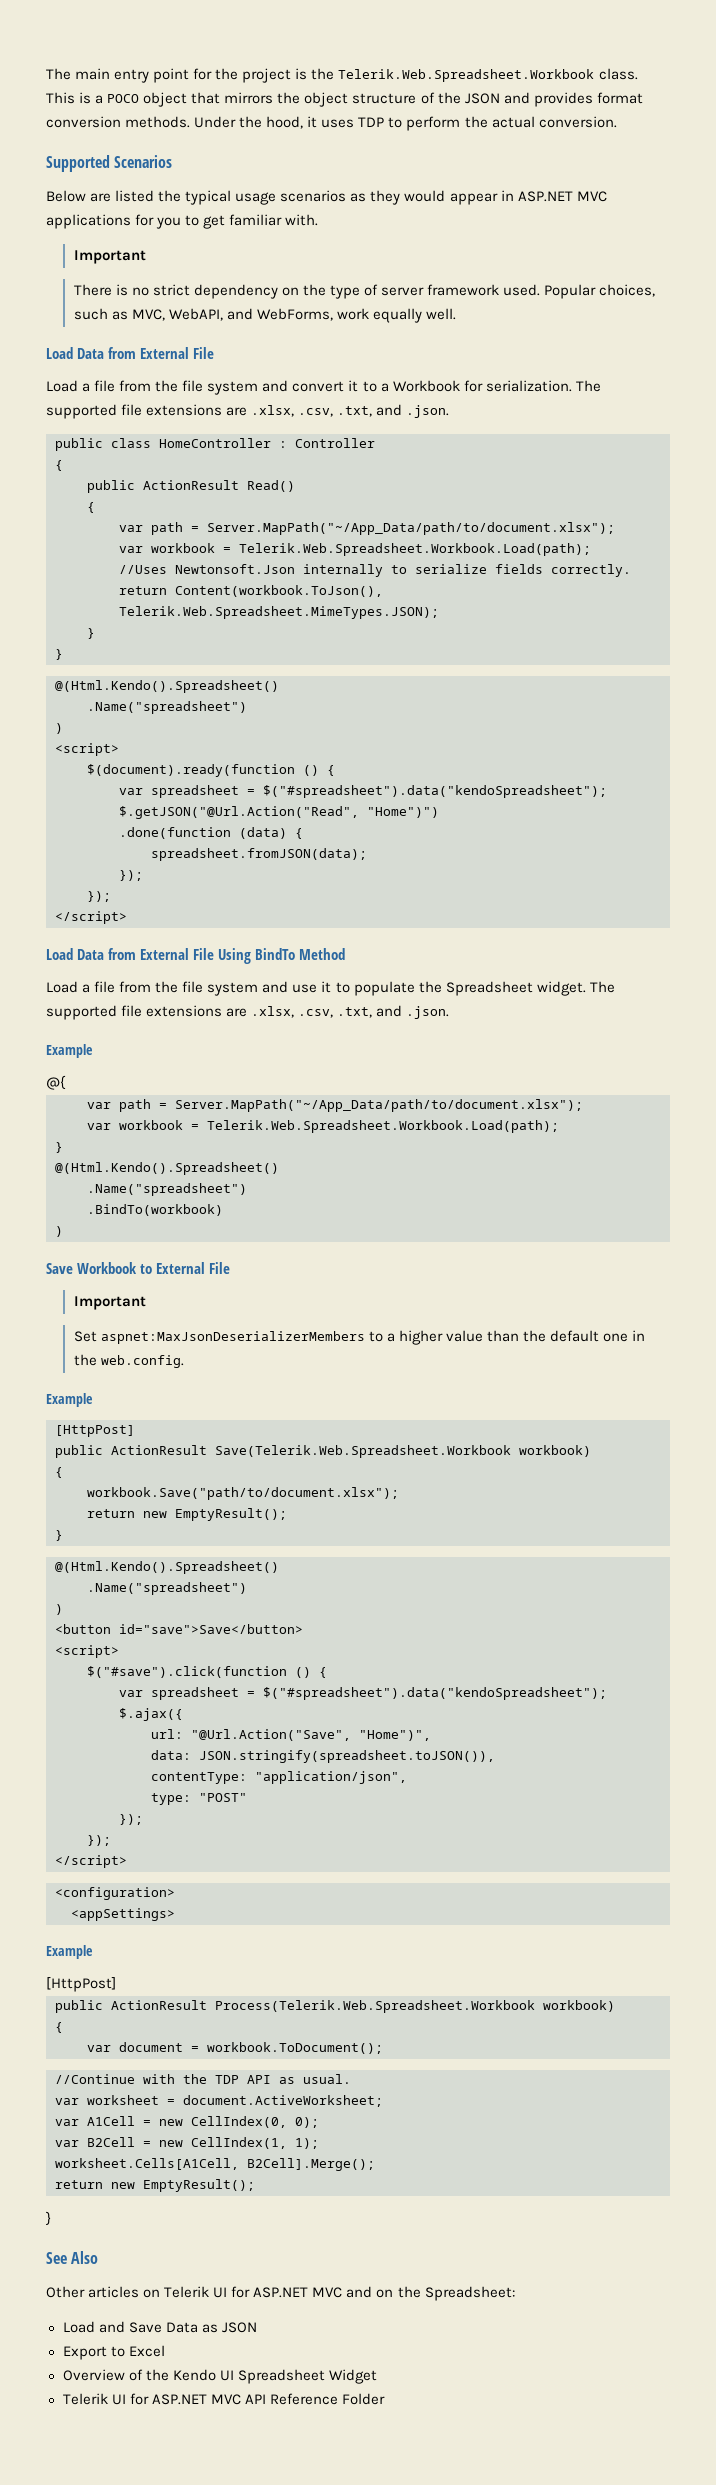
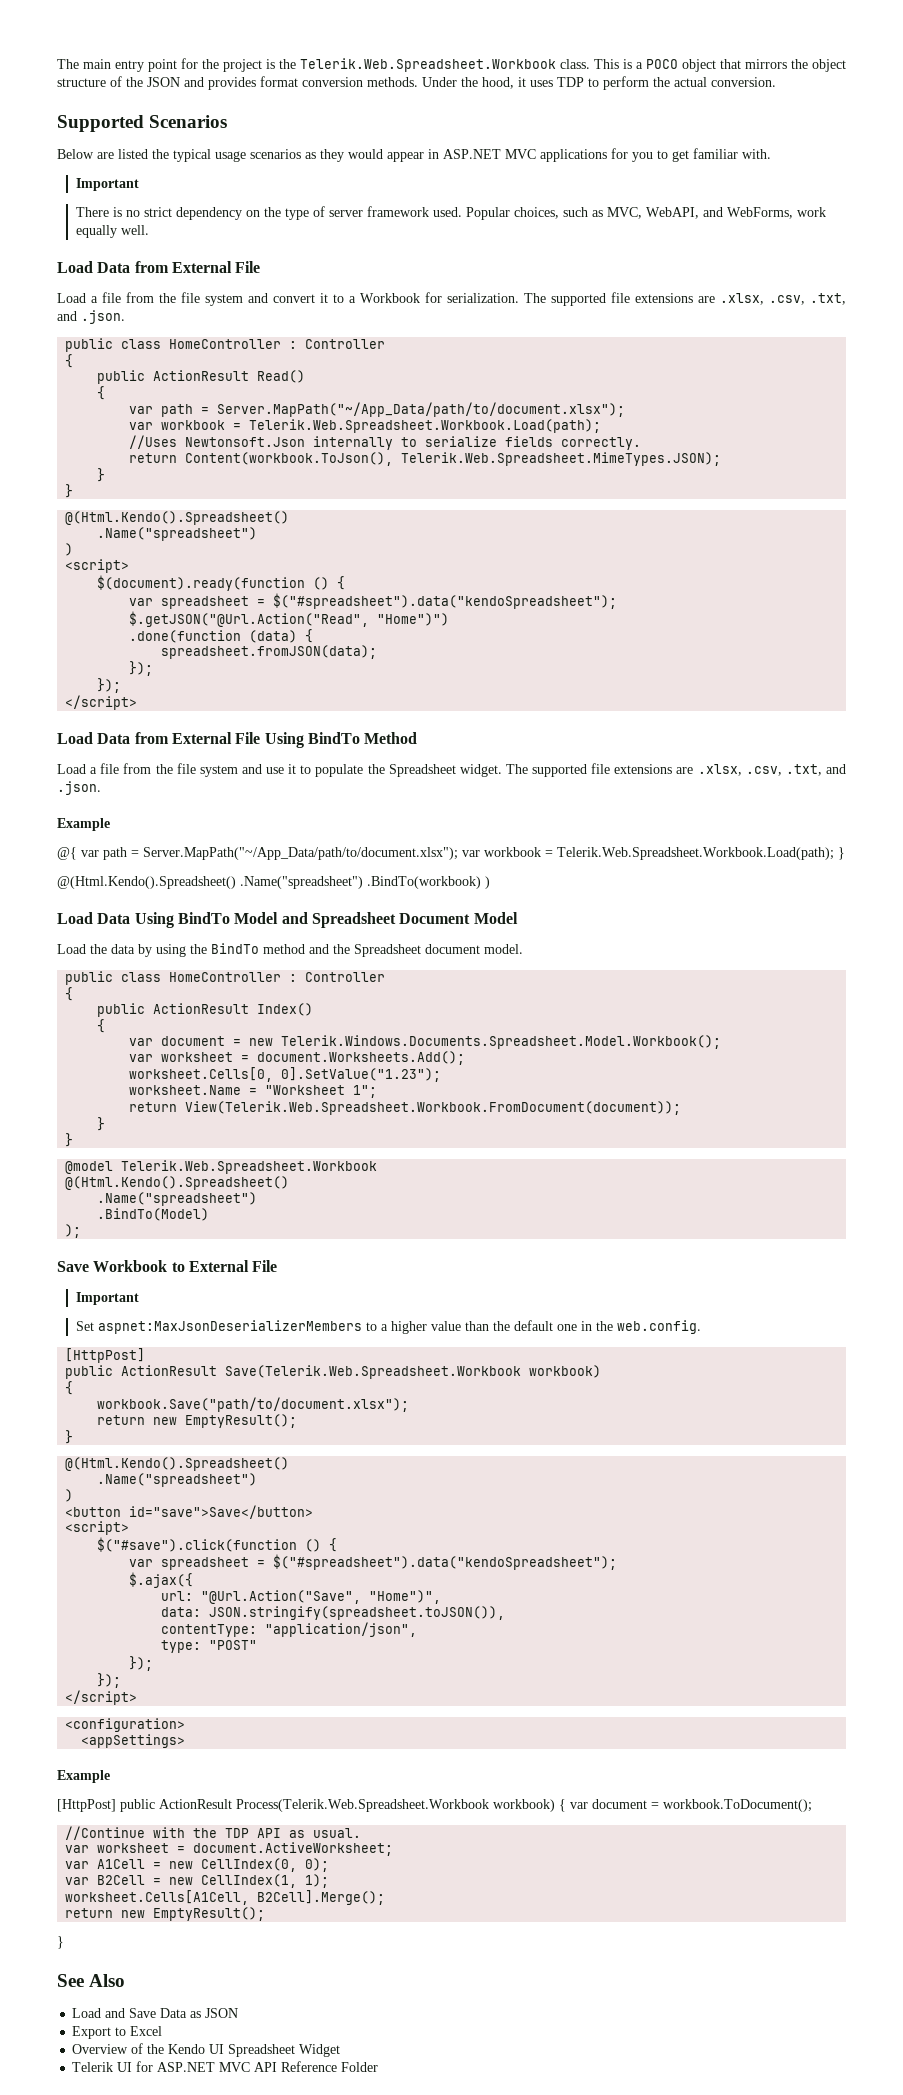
- @{
- var path = Server.MapPath("~/App_Data/path/to/document.xlsx");
- var workbook = Telerik.Web.Spreadsheet.Workbook.Load(path);
+ @{ var path = Server.MapPath("~/App_Data/path/to/document.xlsx"); var workbook = Telerik.Web.Spreadsheet.Workbook.Load(path); }
+ @(Html.Kendo().Spreadsheet() .Name("spreadsheet") .BindTo(workbook) )
+ Load Data Using BindTo Model and Spreadsheet Document Model
+ Load the data by using the BindTo method and the Spreadsheet document model.
+ public class HomeController : Controller
+ {
+ public ActionResult Index()
+ {
+ var document = new Telerik.Windows.Documents.Spreadsheet.Model.Workbook();
+ var worksheet = document.Worksheets.Add();
+ worksheet.Cells[0, 0].SetValue("1.23");
+ worksheet.Name = "Worksheet 1";
+ return View(Telerik.Web.Spreadsheet.Workbook.FromDocument(document));
  }
+ }
+ @model Telerik.Web.Spreadsheet.Workbook
  @(Html.Kendo().Spreadsheet()
  .Name("spreadsheet")
- .BindTo(workbook)
- )
+ .BindTo(Model)
+ );
  Set aspnet:MaxJsonDeserializerMembers to a higher value than the default one in the web.config.
- Example
  <appSettings>
  Example
- [HttpPost]
- public ActionResult Process(Telerik.Web.Spreadsheet.Workbook workbook)
- {
- var document = workbook.ToDocument();
+ [HttpPost] public ActionResult Process(Telerik.Web.Spreadsheet.Workbook workbook) { var document = workbook.ToDocument();
- Other articles on Telerik UI for ASP.NET MVC and on the Spreadsheet:

